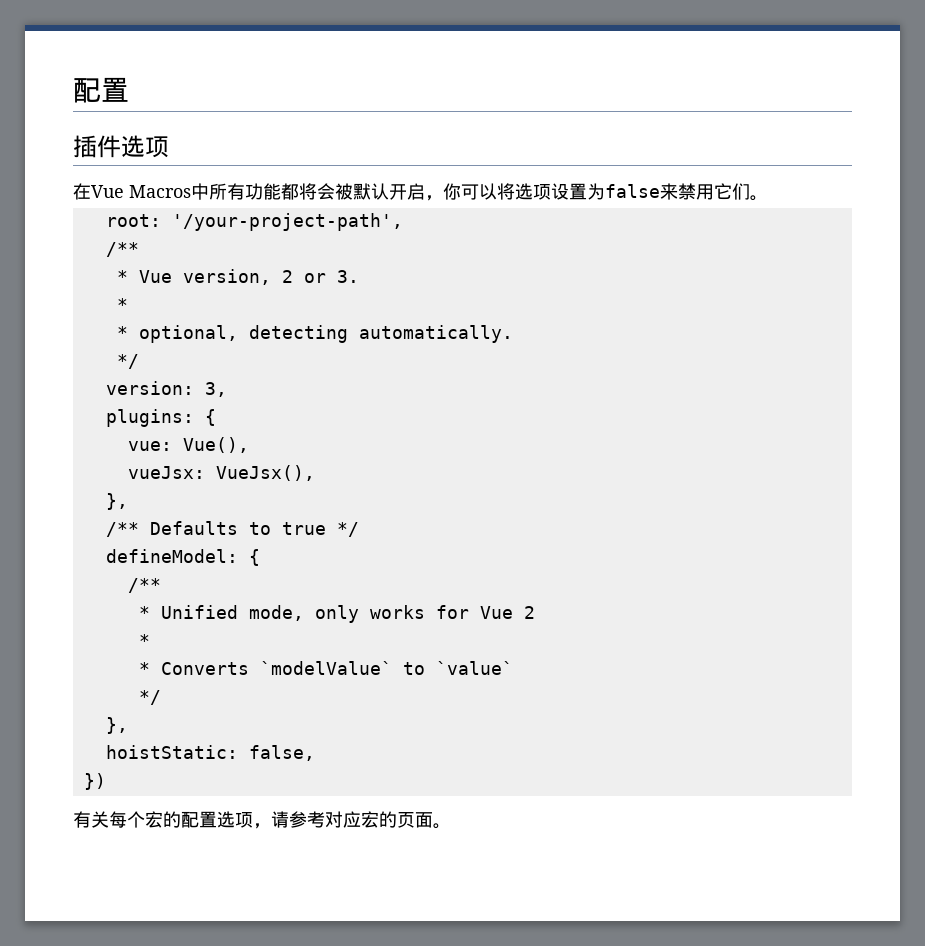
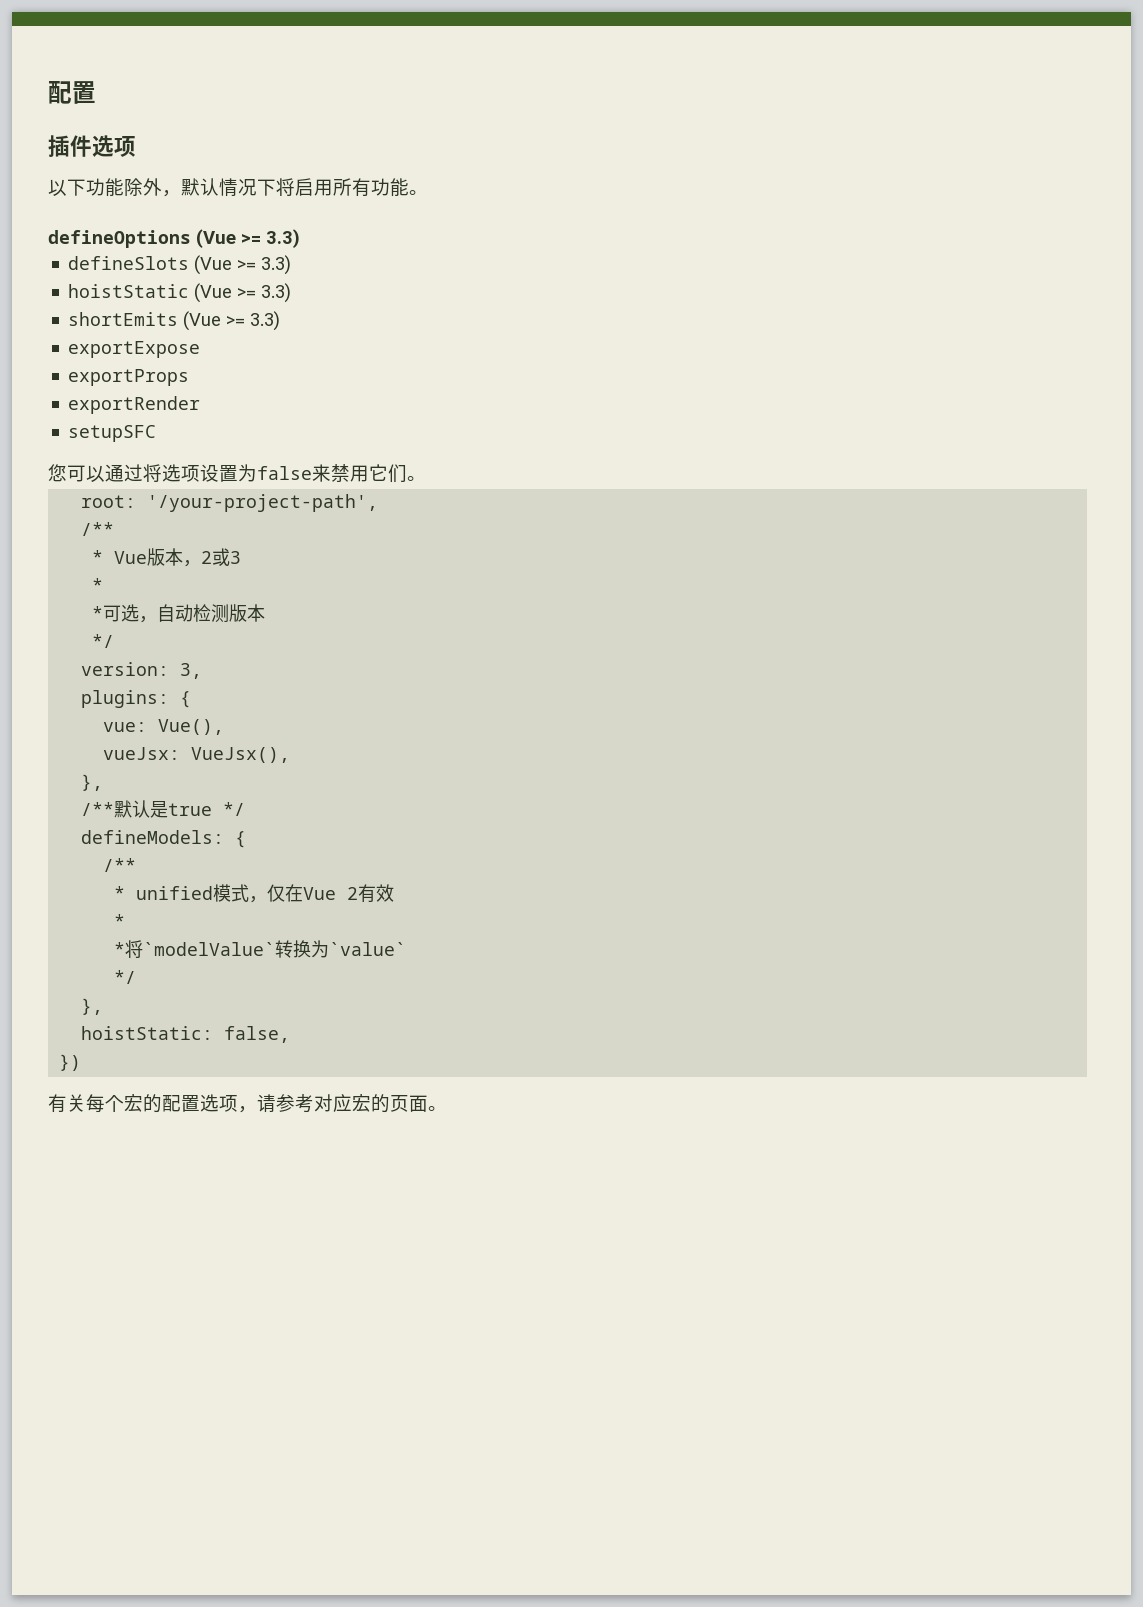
- 在Vue Macros中所有功能都将会被默认开启，你可以将选项设置为false来禁用它们。
+ 以下功能除外，默认情况下将启用所有功能。
+ defineOptions (Vue >= 3.3)
+ defineSlots (Vue >= 3.3)
+ hoistStatic (Vue >= 3.3)
+ shortEmits (Vue >= 3.3)
+ exportExpose
+ exportProps
+ exportRender
+ setupSFC
+ 您可以通过将选项设置为false来禁用它们。
- * Vue version, 2 or 3.
+ * Vue版本，2或3
  *
- * optional, detecting automatically.
+ *可选，自动检测版本
- /** Defaults to true */
+ /**默认是true */
- defineModel: {
+ defineModels: {
- * Unified mode, only works for Vue 2
+ * unified模式，仅在Vue 2有效
  *
- * Converts `modelValue` to `value`
+ *将`modelValue`转换为`value`

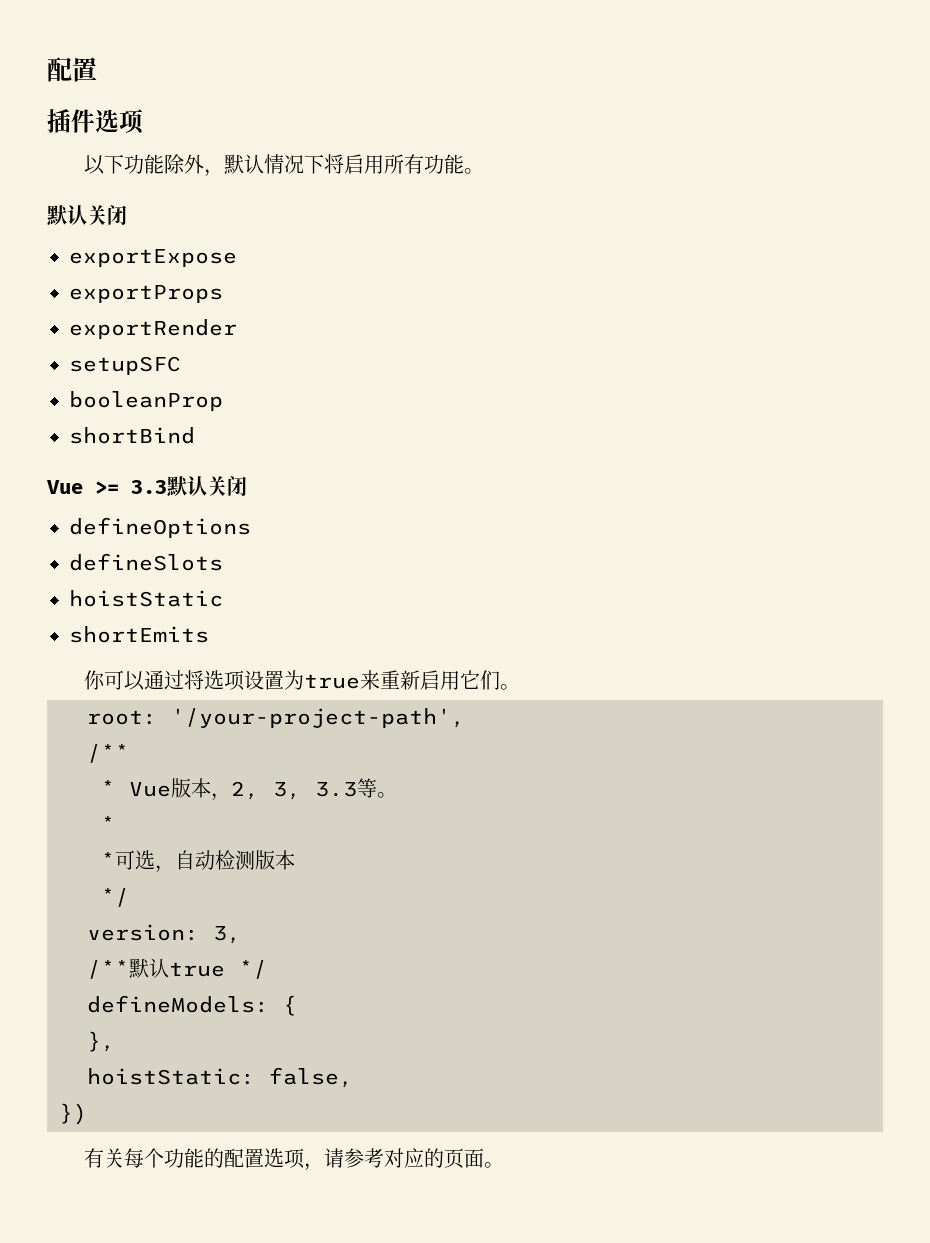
  以下功能除外，默认情况下将启用所有功能。
- defineOptions (Vue >= 3.3)
- defineSlots (Vue >= 3.3)
- hoistStatic (Vue >= 3.3)
- shortEmits (Vue >= 3.3)
+ 默认关闭
  exportExpose
  exportProps
  exportRender
  setupSFC
- 您可以通过将选项设置为false来禁用它们。
+ booleanProp
+ shortBind
+ Vue >= 3.3默认关闭
+ defineOptions
+ defineSlots
+ hoistStatic
+ shortEmits
+ 你可以通过将选项设置为true来重新启用它们。
- * Vue版本，2或3
+ * Vue版本，2, 3, 3.3等。
- plugins: {
- vue: Vue(),
- vueJsx: VueJsx(),
- },
- /**默认是true */
+ /**默认true */
  defineModels: {
- /**
- * unified模式，仅在Vue 2有效
- *
- *将`modelValue`转换为`value`
- */
- 有关每个宏的配置选项，请参考对应宏的页面。
+ 有关每个功能的配置选项，请参考对应的页面。

